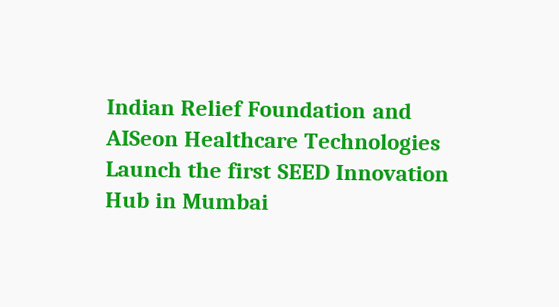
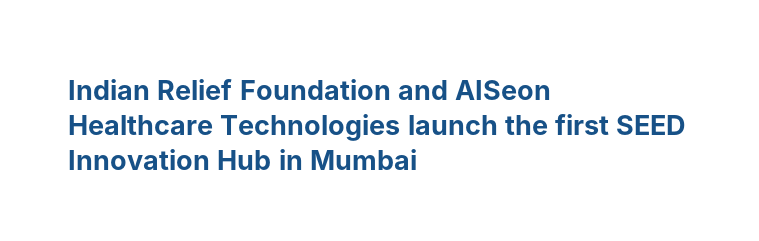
- Indian Relief Foundation and AISeon Healthcare Technologies Launch the first SEED Innovation Hub in Mumbai
+ Indian Relief Foundation and AISeon Healthcare Technologies launch the first SEED Innovation Hub in Mumbai

